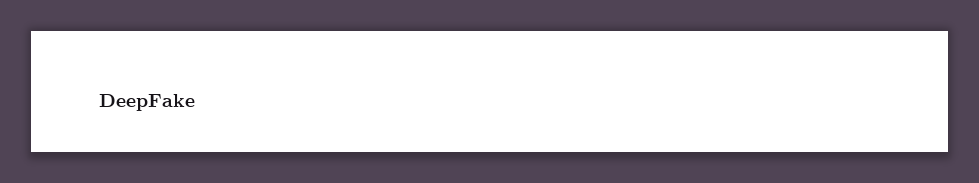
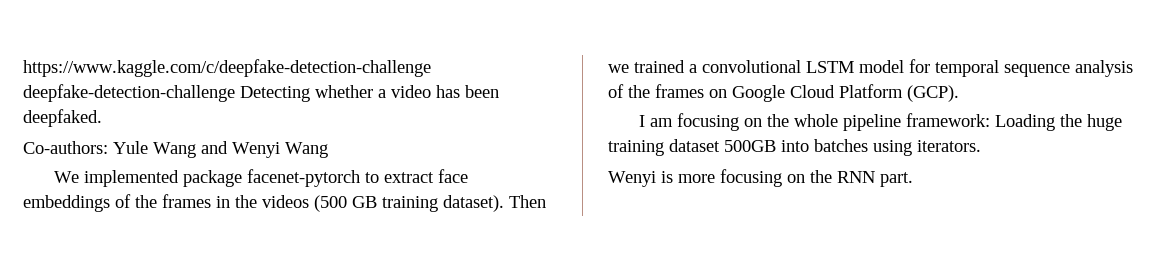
- DeepFake
+ https://www.kaggle.com/c/deepfake-detection-challenge deepfake-detection-challenge Detecting whether a video has been deepfaked.
+ Co-authors: Yule Wang and Wenyi Wang
+ We implemented package facenet-pytorch to extract face embeddings of the frames in the videos (500 GB training dataset). Then we trained a convolutional LSTM model for temporal sequence analysis of the frames on Google Cloud Platform (GCP).
+ I am focusing on the whole pipeline framework: Loading the huge training dataset 500GB into batches using iterators.
+ Wenyi is more focusing on the RNN part.

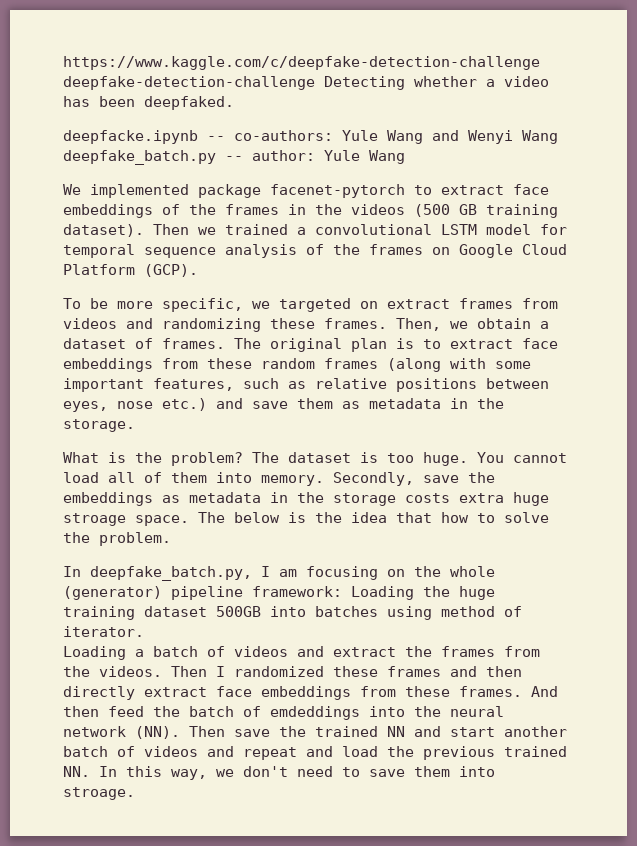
- Co-authors: Yule Wang and Wenyi Wang
+ deepfacke.ipynb -- co-authors: Yule Wang and Wenyi Wang deepfake_batch.py -- author: Yule Wang
- I am focusing on the whole pipeline framework: Loading the huge training dataset 500GB into batches using iterators.
- Wenyi is more focusing on the RNN part.
+ To be more specific, we targeted on extract frames from videos and randomizing these frames. Then, we obtain a dataset of frames. The original plan is to extract face embeddings from these random frames (along with some important features, such as relative positions between eyes, nose etc.) and save them as metadata in the storage.
+ What is the problem? The dataset is too huge. You cannot load all of them into memory. Secondly, save the embeddings as metadata in the storage costs extra huge stroage space. The below is the idea that how to solve the problem.
+ In deepfake_batch.py, I am focusing on the whole (generator) pipeline framework: Loading the huge training dataset 500GB into batches using method of iterator.
+ Loading a batch of videos and extract the frames from the videos. Then I randomized these frames and then directly extract face embeddings from these frames. And then feed the batch of emdeddings into the neural network (NN). Then save the trained NN and start another batch of videos and repeat and load the previous trained NN. In this way, we don't need to save them into stroage.

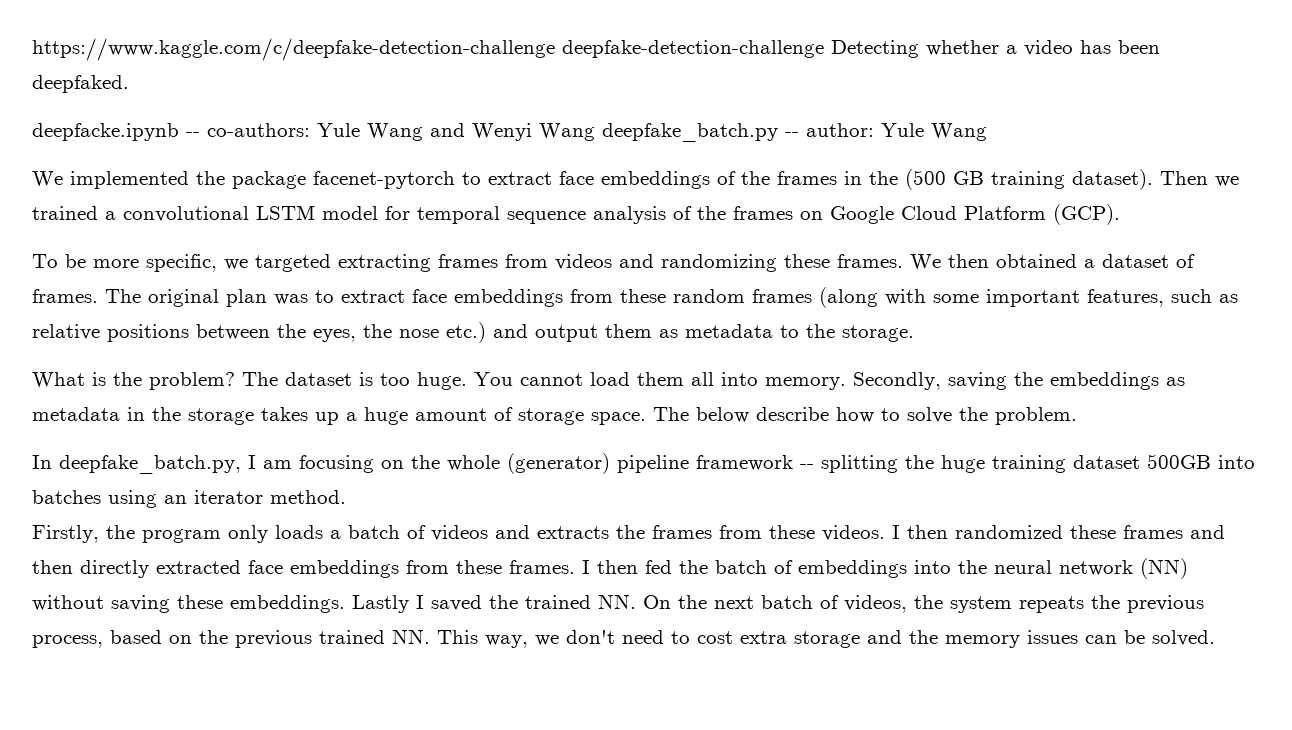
- We implemented package facenet-pytorch to extract face embeddings of the frames in the videos (500 GB training dataset).
+ We implemented the package facenet-pytorch to extract face embeddings of the frames in the (500 GB training dataset).
- To be more specific, we targeted on extract frames from videos and randomizing these frames.
+ To be more specific, we targeted extracting frames from videos and randomizing these frames.
- Then, we obtain a dataset of frames.
+ We then obtained a dataset of frames.
- The original plan is to extract face embeddings from these random frames (along with some important features, such as relative positions between eyes, nose etc.) and save them as metadata in the storage.
+ The original plan was to extract face embeddings from these random frames (along with some important features, such as relative positions between the eyes, the nose etc.) and output them as metadata to the storage.
- You cannot load all of them into memory.
+ You cannot load them all into memory.
- Secondly, save the embeddings as metadata in the storage costs extra huge stroage space. The below is the idea that how to solve the problem.
+ Secondly, saving the embeddings as metadata in the storage takes up a huge amount of storage space. The below describe how to solve the problem.
- In deepfake_batch.py, I am focusing on the whole (generator) pipeline framework: Loading the huge training dataset 500GB into batches using method of iterator.
- Loading a batch of videos and extract the frames from the videos. Then I randomized these frames and then directly extract face embeddings from these frames.
+ In deepfake_batch.py, I am focusing on the whole (generator) pipeline framework -- splitting the huge training dataset 500GB into batches using an iterator method.
+ Firstly, the program only loads a batch of videos and extracts the frames from these videos. I then randomized these frames and then directly extracted face embeddings from these frames.
- And then feed the batch of emdeddings into the neural network (NN). Then save the trained NN and start another batch of videos and repeat and load the previous trained NN. In this way, we don't need to save them into stroage.
+ I then fed the batch of embeddings into the neural network (NN) without saving these embeddings. Lastly I saved the trained NN. On the next batch of videos, the system repeats the previous process, based on the previous trained NN. This way, we don't need to cost extra storage and the memory issues can be solved.

